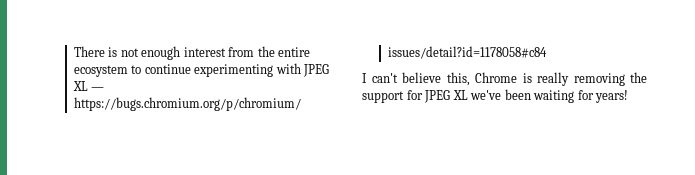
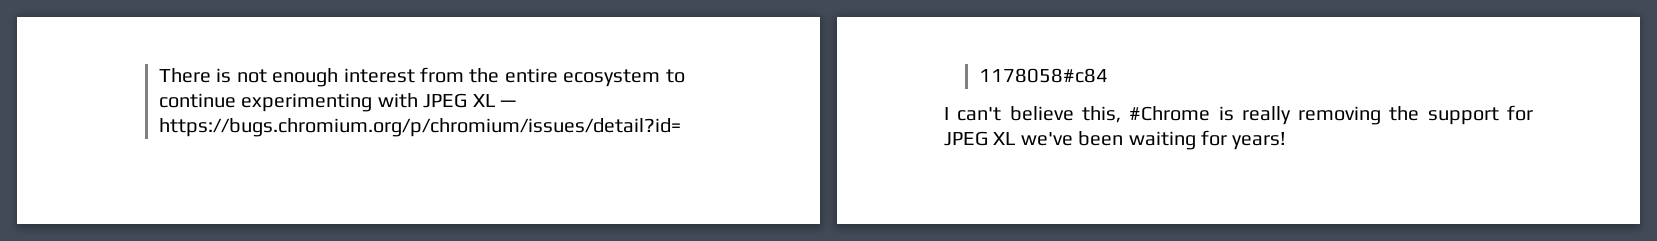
- I can't believe this, Chrome is really removing the support for JPEG XL we've been waiting for years!
+ I can't believe this, #Chrome is really removing the support for JPEG XL we've been waiting for years!

